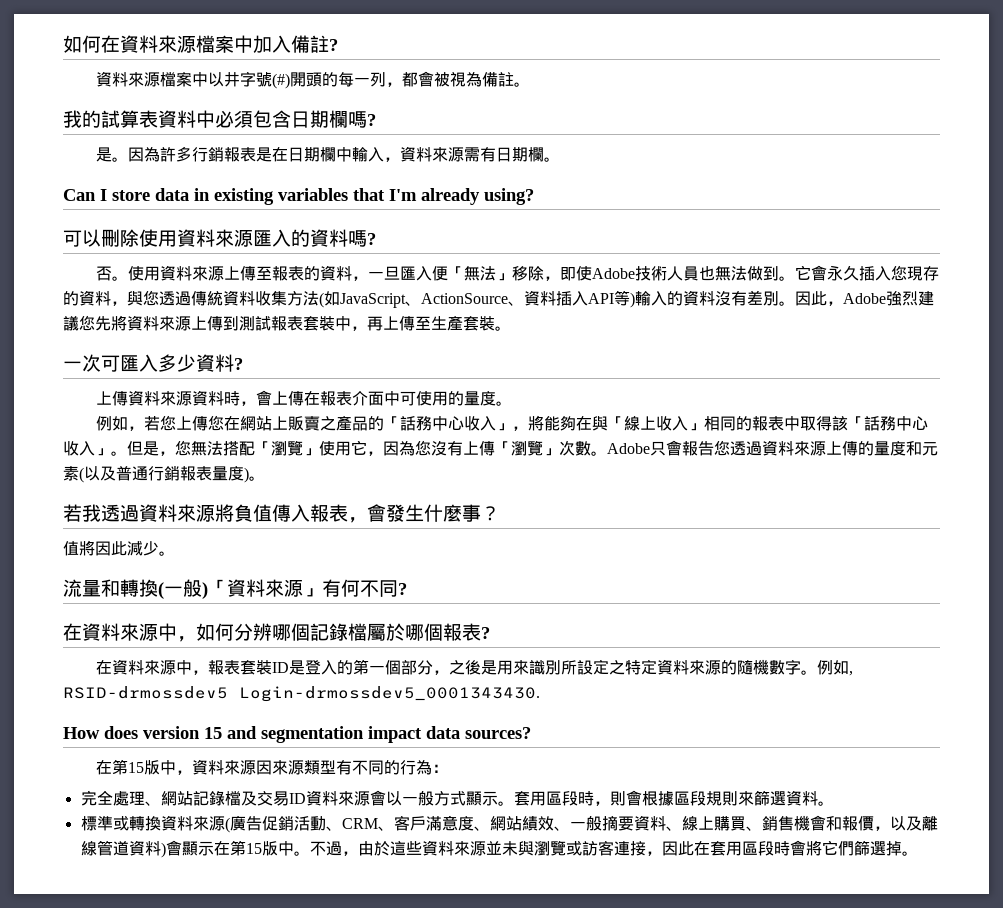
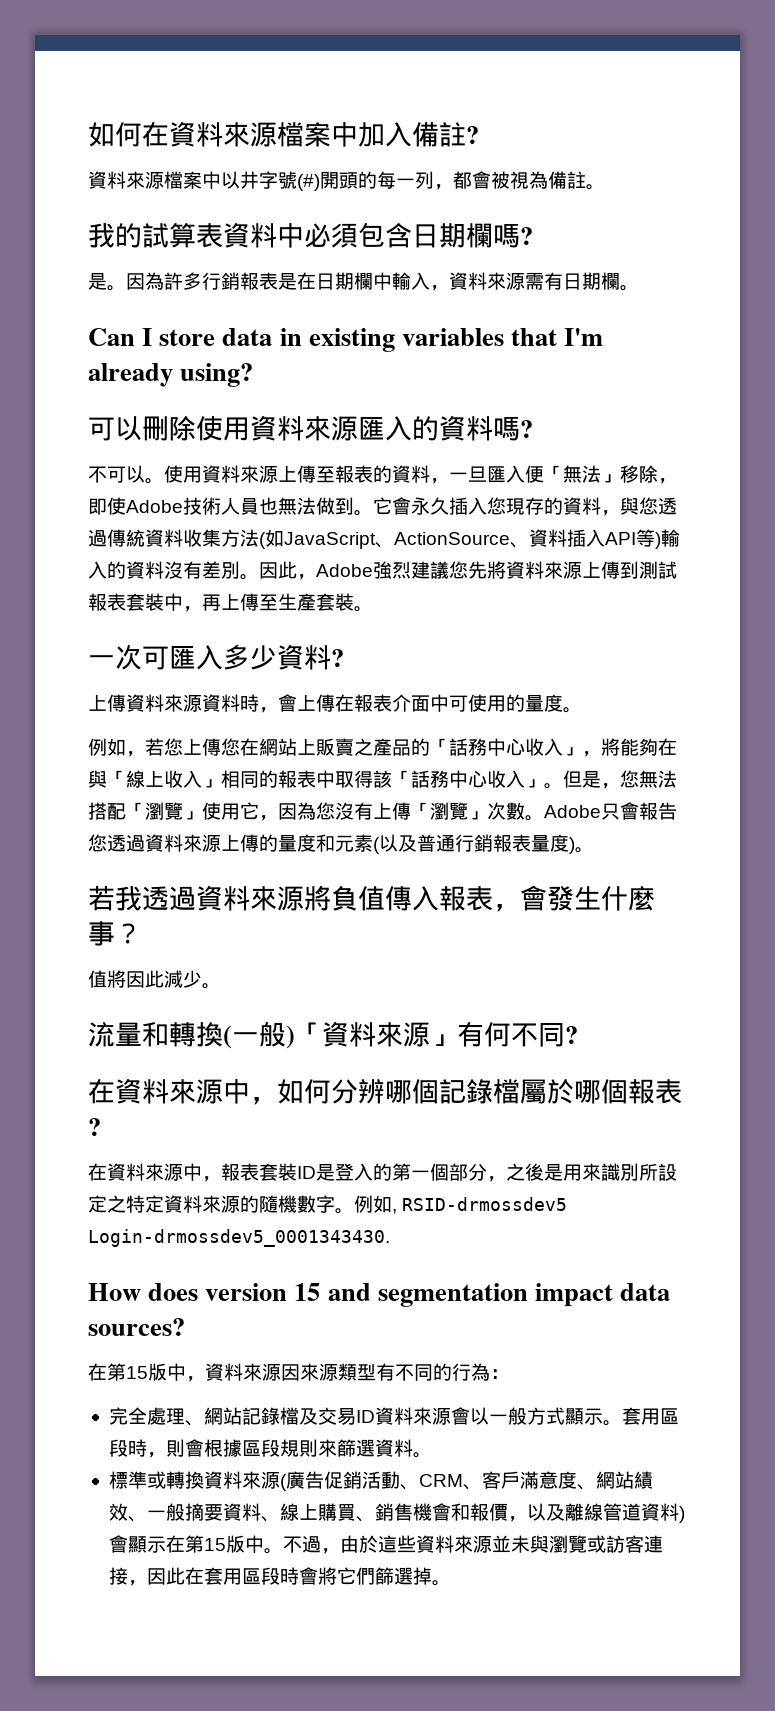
- 否。
+ 不可以。

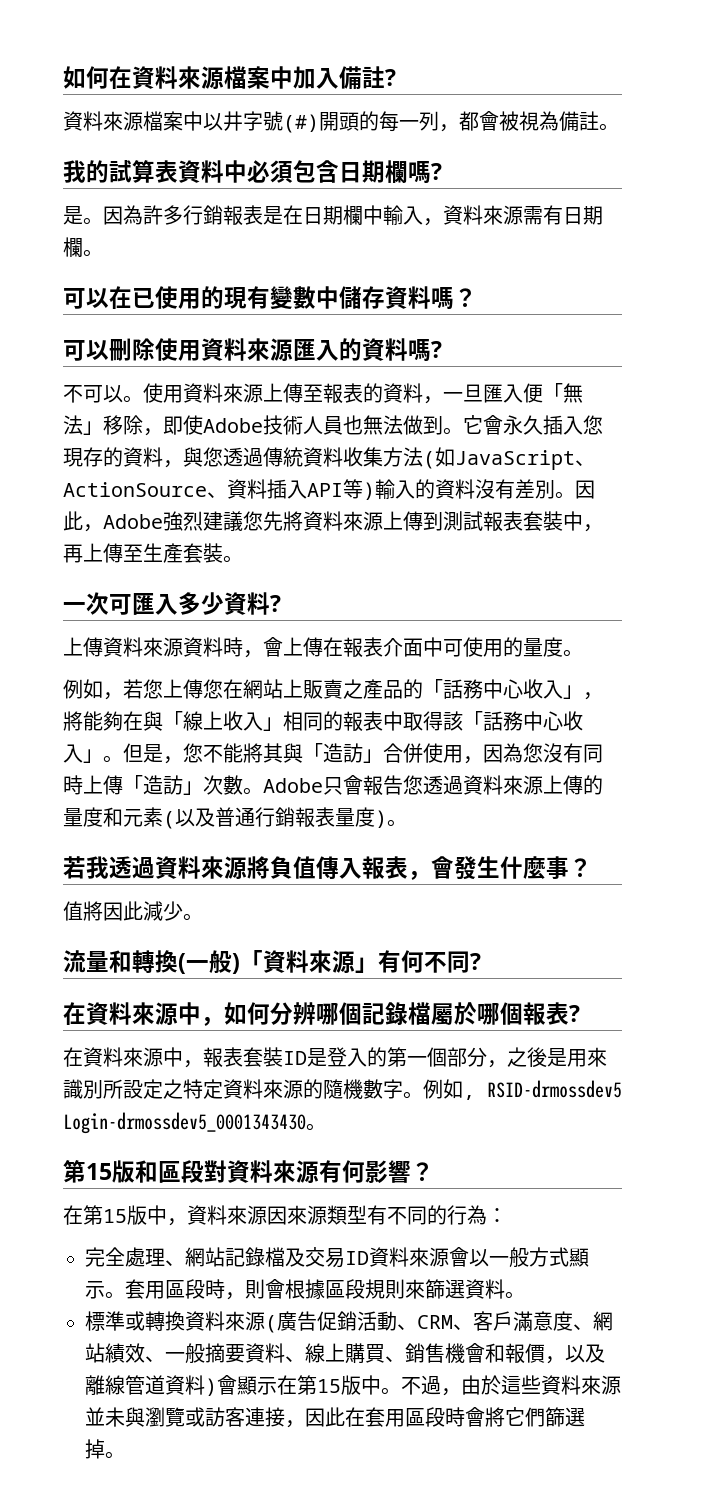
- Can I store data in existing variables that I'm already using?
+ 可以在已使用的現有變數中儲存資料嗎？
- 但是，您無法搭配「瀏覽」使用它，因為您沒有上傳「瀏覽」次數。
+ 但是，您不能將其與「造訪」合併使用，因為您沒有同時上傳「造訪」次數。
- 例如, RSID-drmossdev5 Login-drmossdev5_0001343430.
- How does version 15 and segmentation impact data sources?
+ 例如, RSID-drmossdev5 Login-drmossdev5_0001343430。
+ 第15版和區段對資料來源有何影響？

